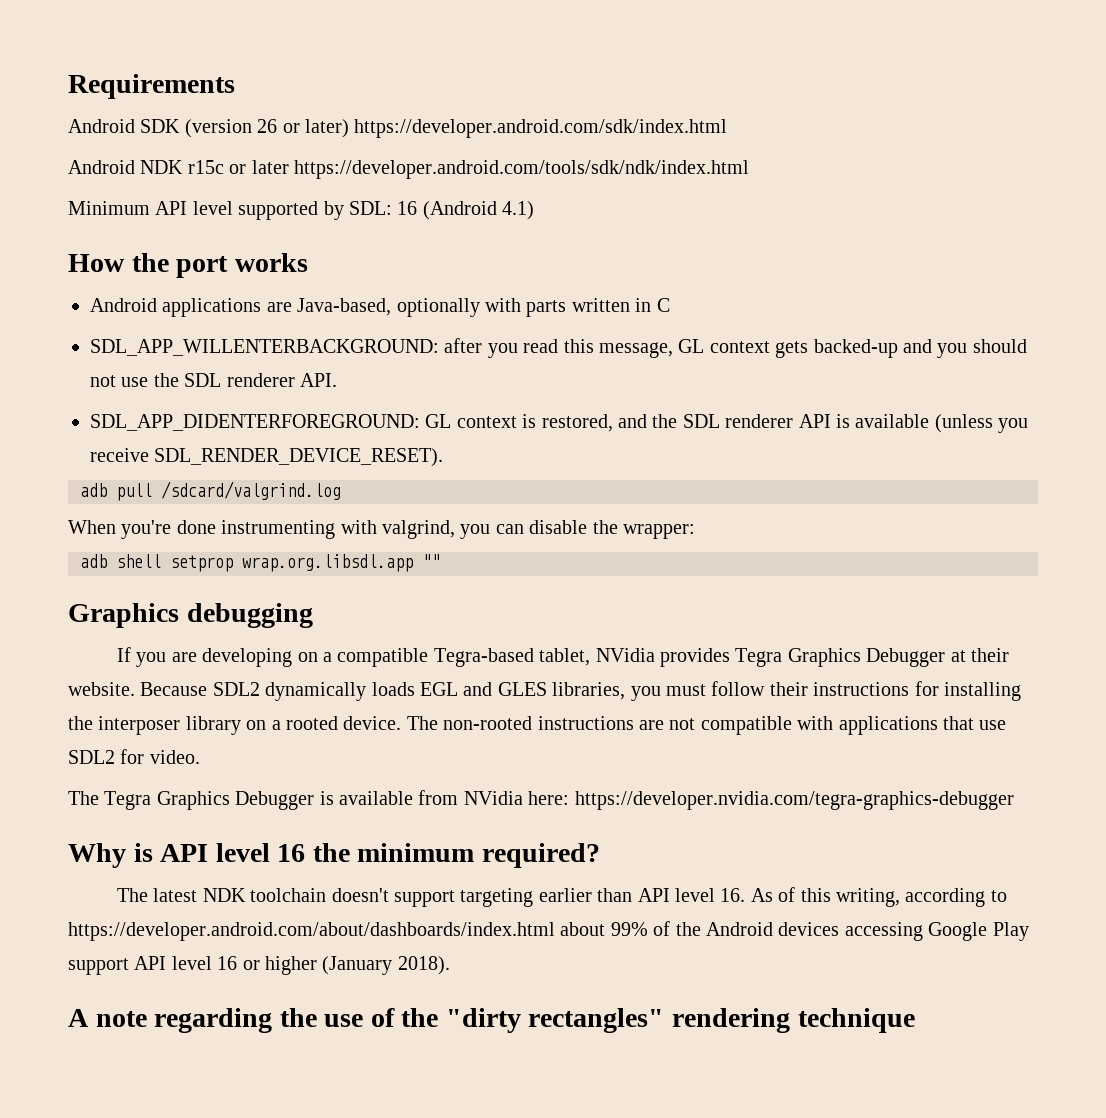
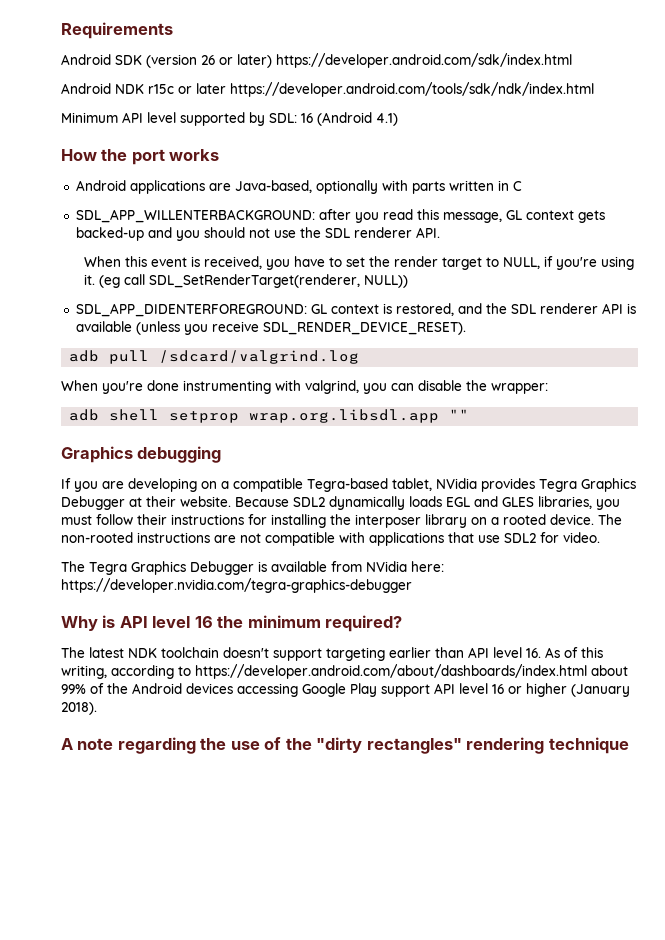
+ When this event is received, you have to set the render target to NULL, if you're using it. (eg call SDL_SetRenderTarget(renderer, NULL))

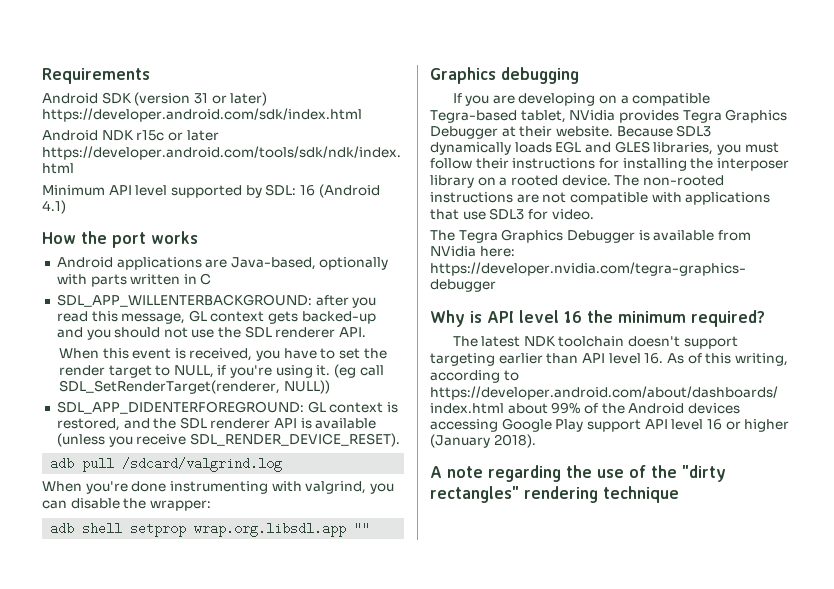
- Android SDK (version 26 or later) https://developer.android.com/sdk/index.html
+ Android SDK (version 31 or later) https://developer.android.com/sdk/index.html
- Because SDL2 dynamically loads EGL and GLES libraries, you must follow their instructions for installing the interposer library on a rooted device.
+ Because SDL3 dynamically loads EGL and GLES libraries, you must follow their instructions for installing the interposer library on a rooted device.
- The non-rooted instructions are not compatible with applications that use SDL2 for video.
+ The non-rooted instructions are not compatible with applications that use SDL3 for video.

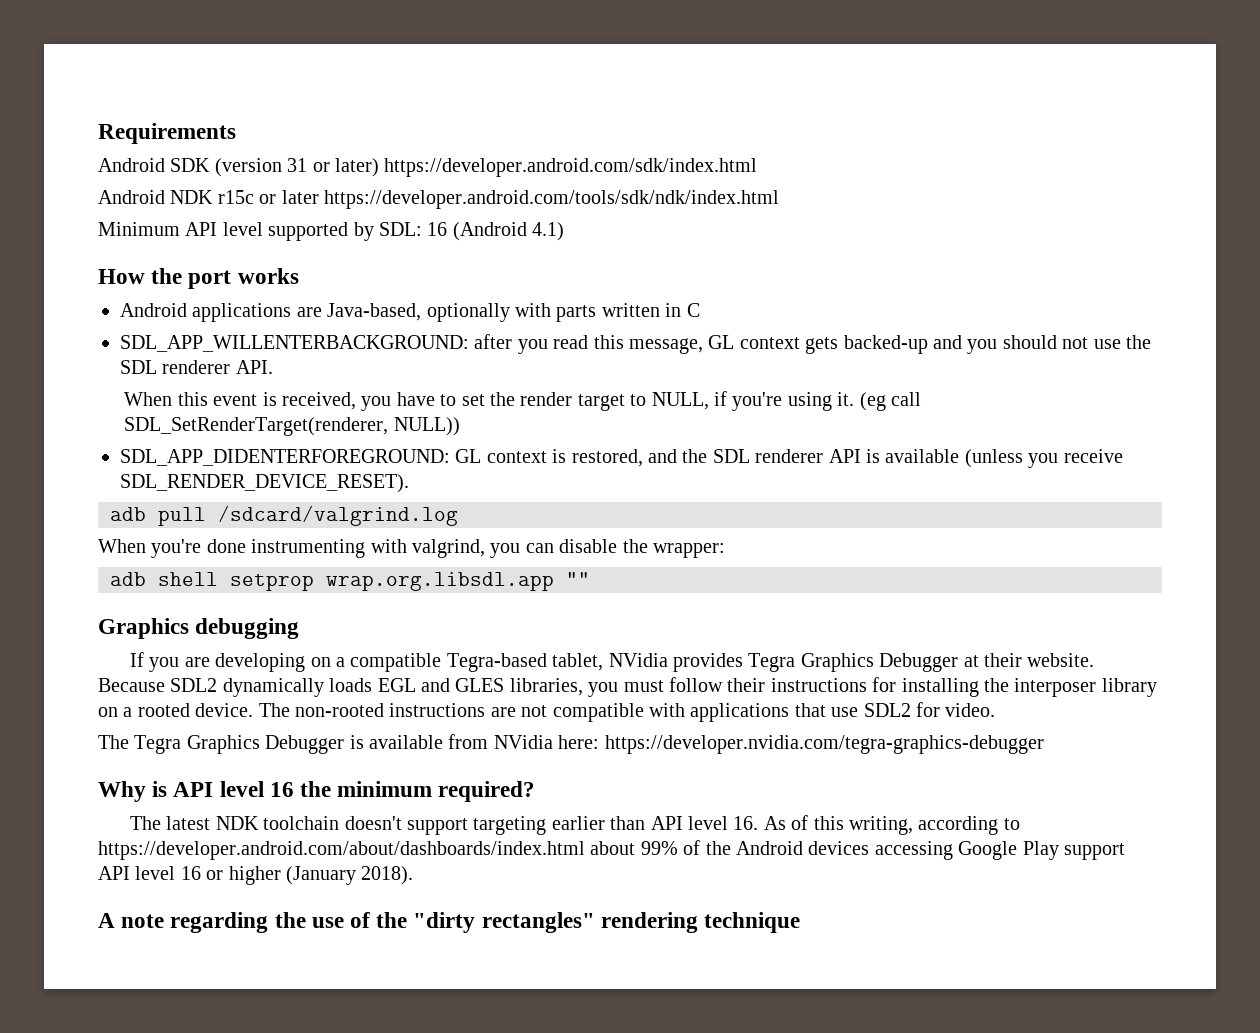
- Because SDL3 dynamically loads EGL and GLES libraries, you must follow their instructions for installing the interposer library on a rooted device.
+ Because SDL2 dynamically loads EGL and GLES libraries, you must follow their instructions for installing the interposer library on a rooted device.
- The non-rooted instructions are not compatible with applications that use SDL3 for video.
+ The non-rooted instructions are not compatible with applications that use SDL2 for video.

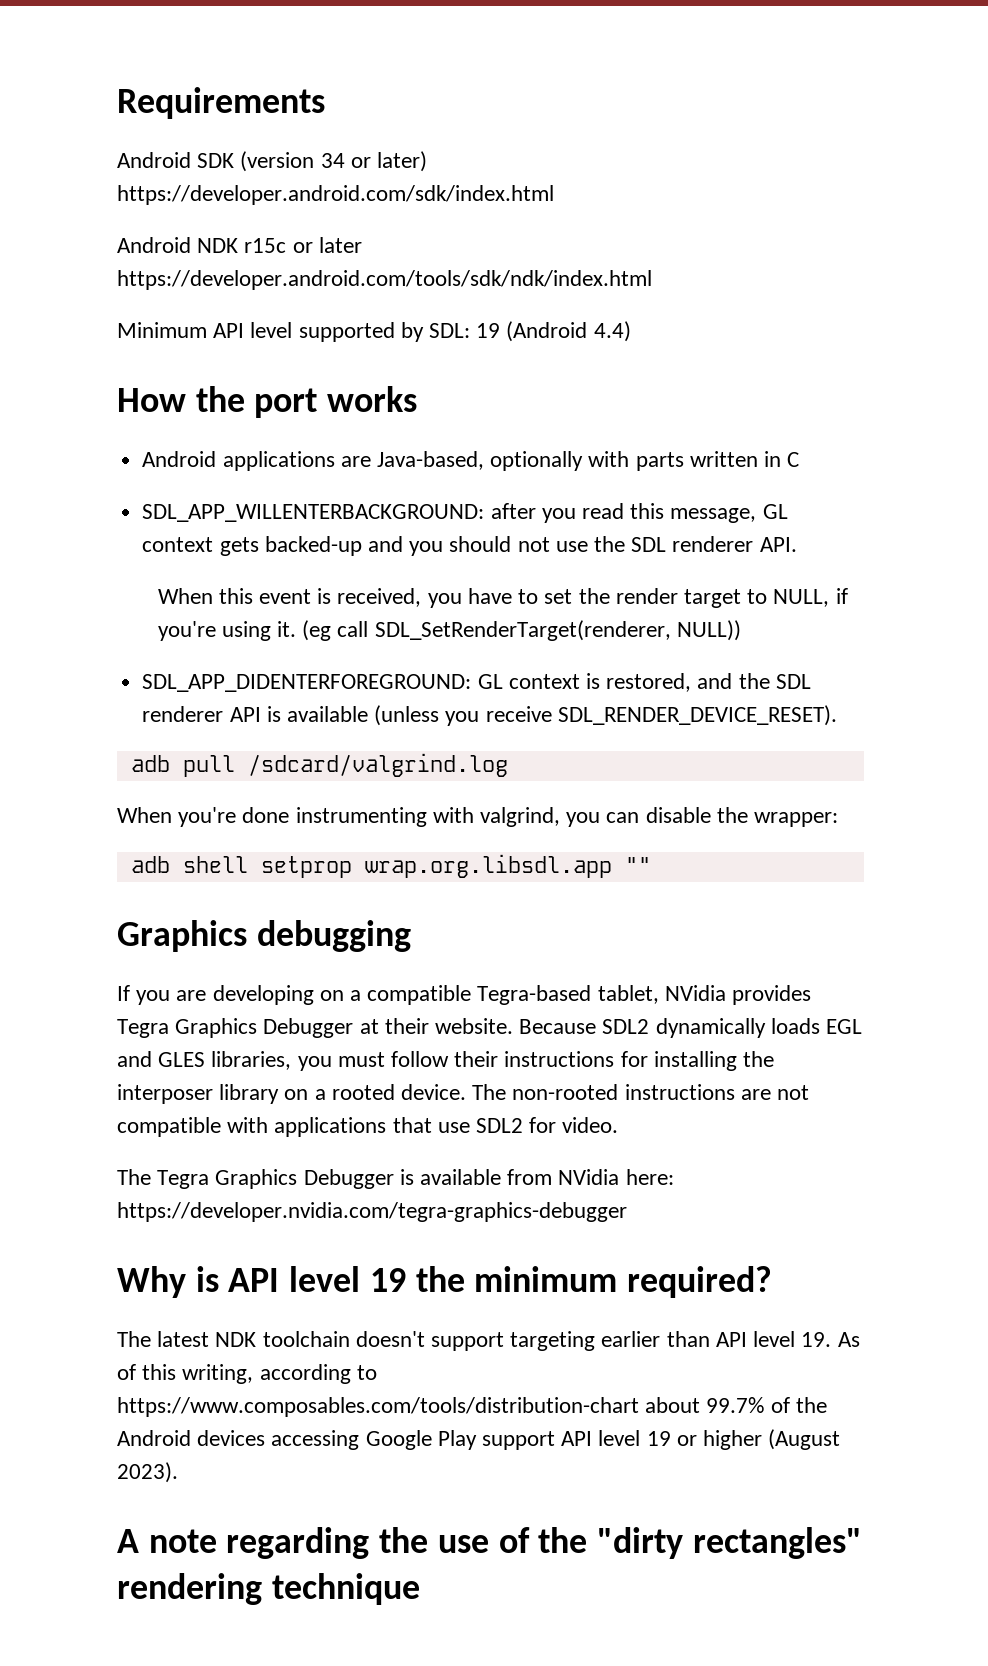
- Android SDK (version 31 or later) https://developer.android.com/sdk/index.html
+ Android SDK (version 34 or later) https://developer.android.com/sdk/index.html
- Minimum API level supported by SDL: 16 (Android 4.1)
+ Minimum API level supported by SDL: 19 (Android 4.4)
- Why is API level 16 the minimum required?
+ Why is API level 19 the minimum required?
- The latest NDK toolchain doesn't support targeting earlier than API level 16. As of this writing, according to https://developer.android.com/about/dashboards/index.html about 99% of the Android devices accessing Google Play support API level 16 or higher (January 2018).
+ The latest NDK toolchain doesn't support targeting earlier than API level 19. As of this writing, according to https://www.composables.com/tools/distribution-chart about 99.7% of the Android devices accessing Google Play support API level 19 or higher (August 2023).

